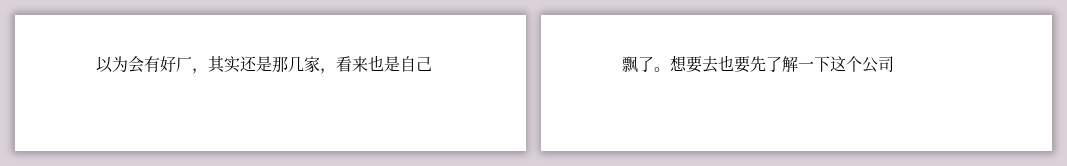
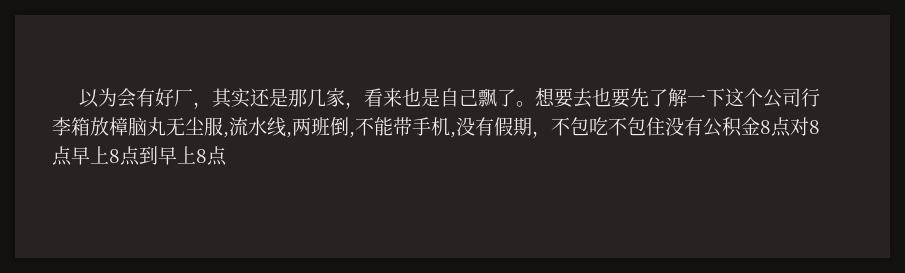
- 想要去也要先了解一下这个公司
+ 想要去也要先了解一下这个公司行李箱放樟脑丸无尘服,流水线,两班倒,不能带手机,没有假期，不包吃不包住没有公积金8点对8点早上8点到早上8点

